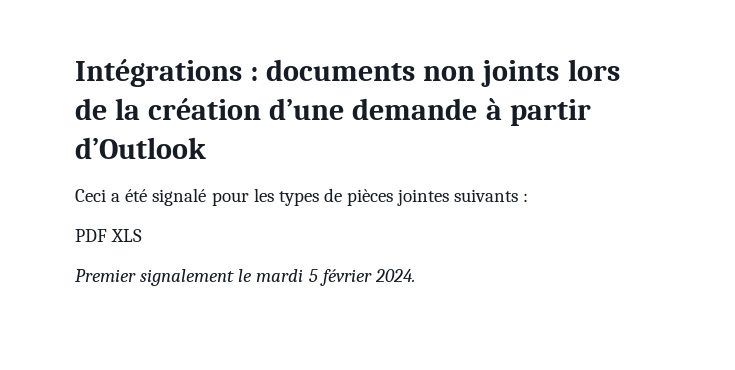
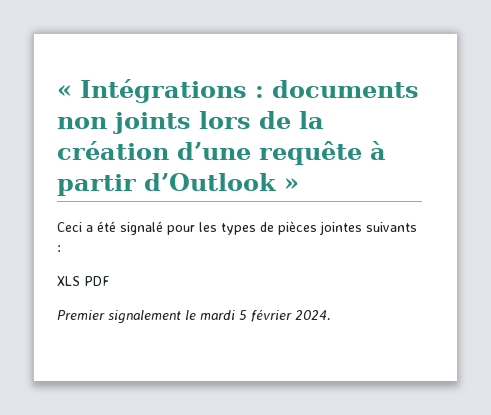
- Intégrations : documents non joints lors de la création d’une demande à partir d’Outlook
+ « Intégrations : documents non joints lors de la création d’une requête à partir d’Outlook »
- PDF XLS
+ XLS PDF

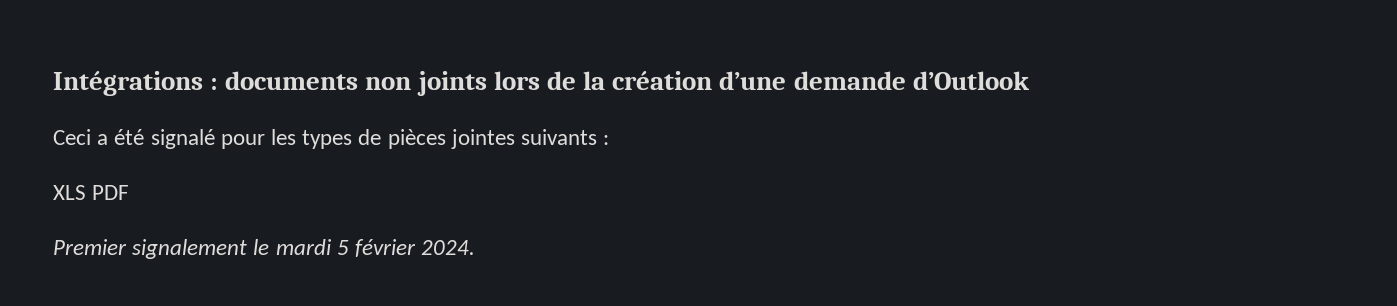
- « Intégrations : documents non joints lors de la création d’une requête à partir d’Outlook »
+ Intégrations : documents non joints lors de la création d’une demande d’Outlook

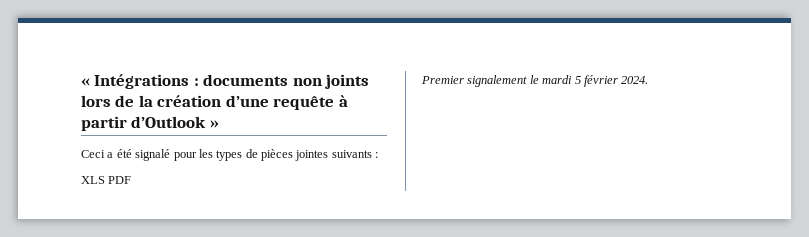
- Intégrations : documents non joints lors de la création d’une demande d’Outlook
+ « Intégrations : documents non joints lors de la création d’une requête à partir d’Outlook »

